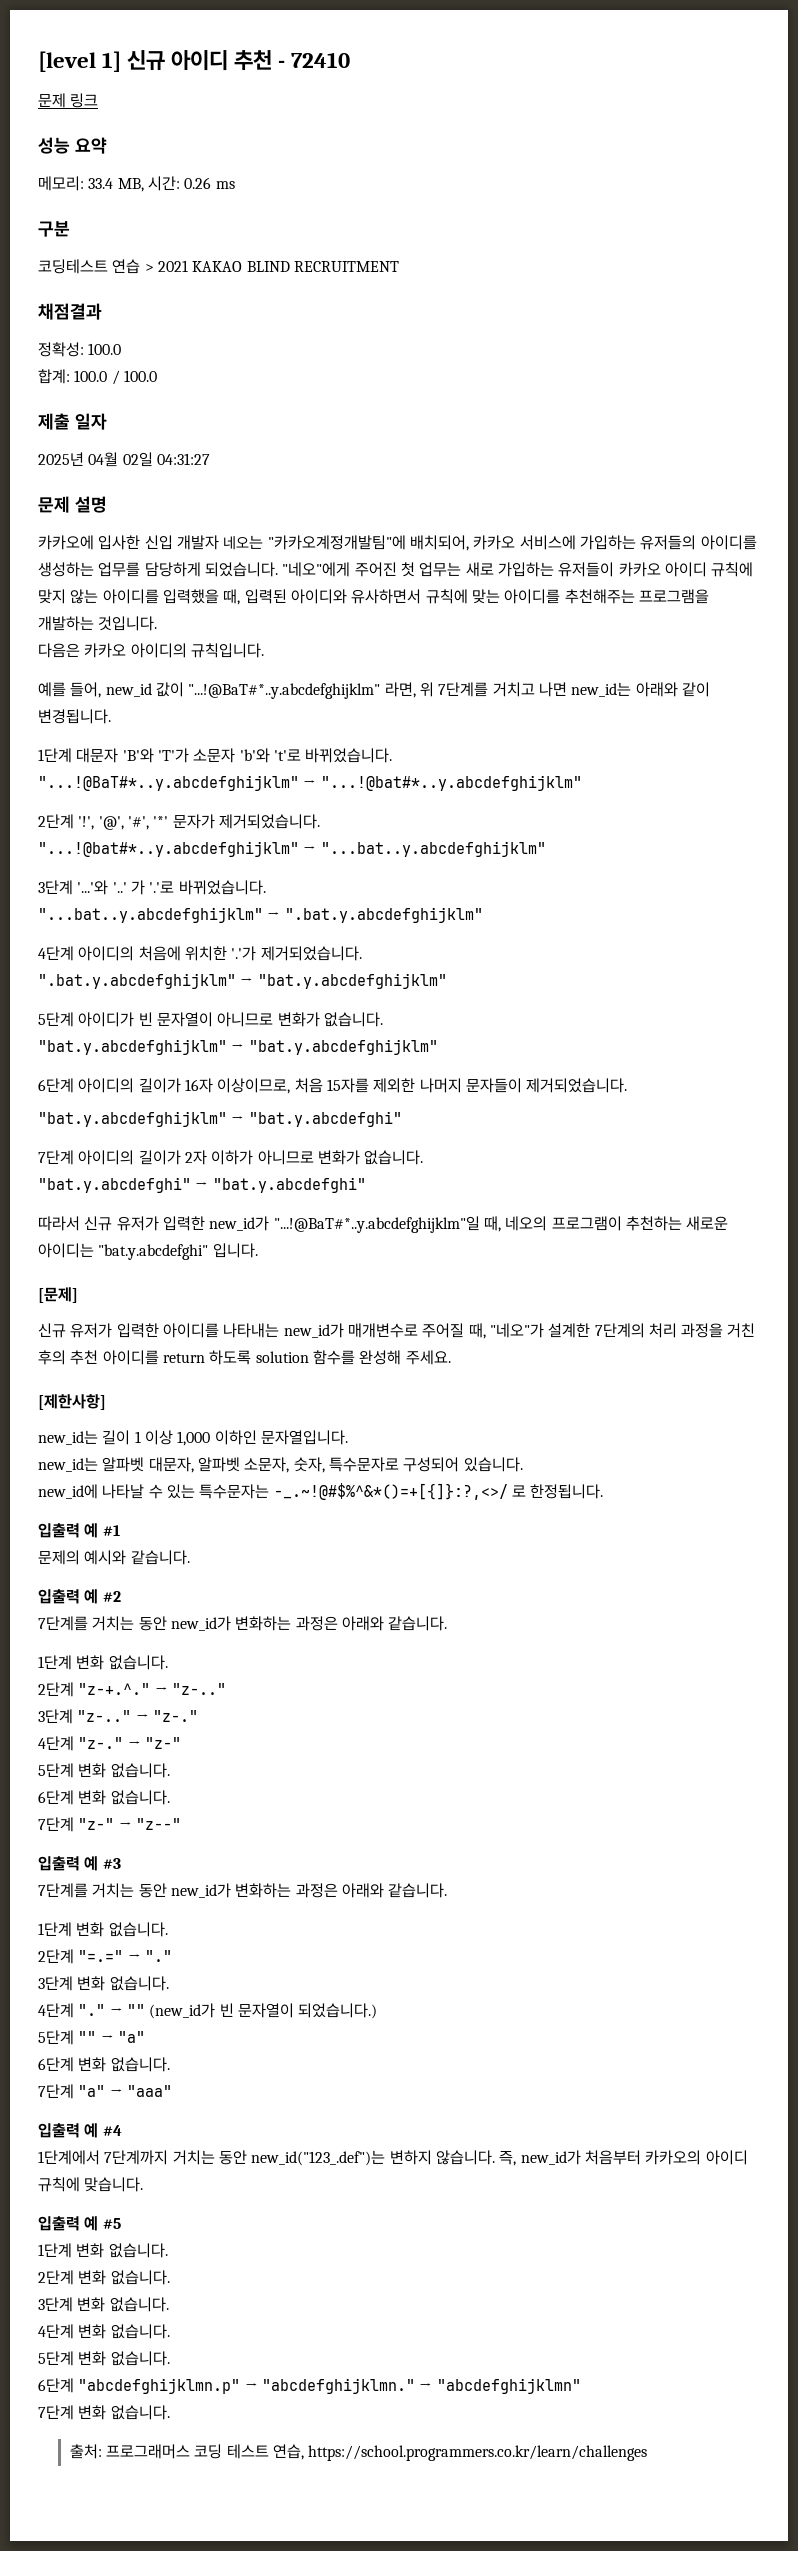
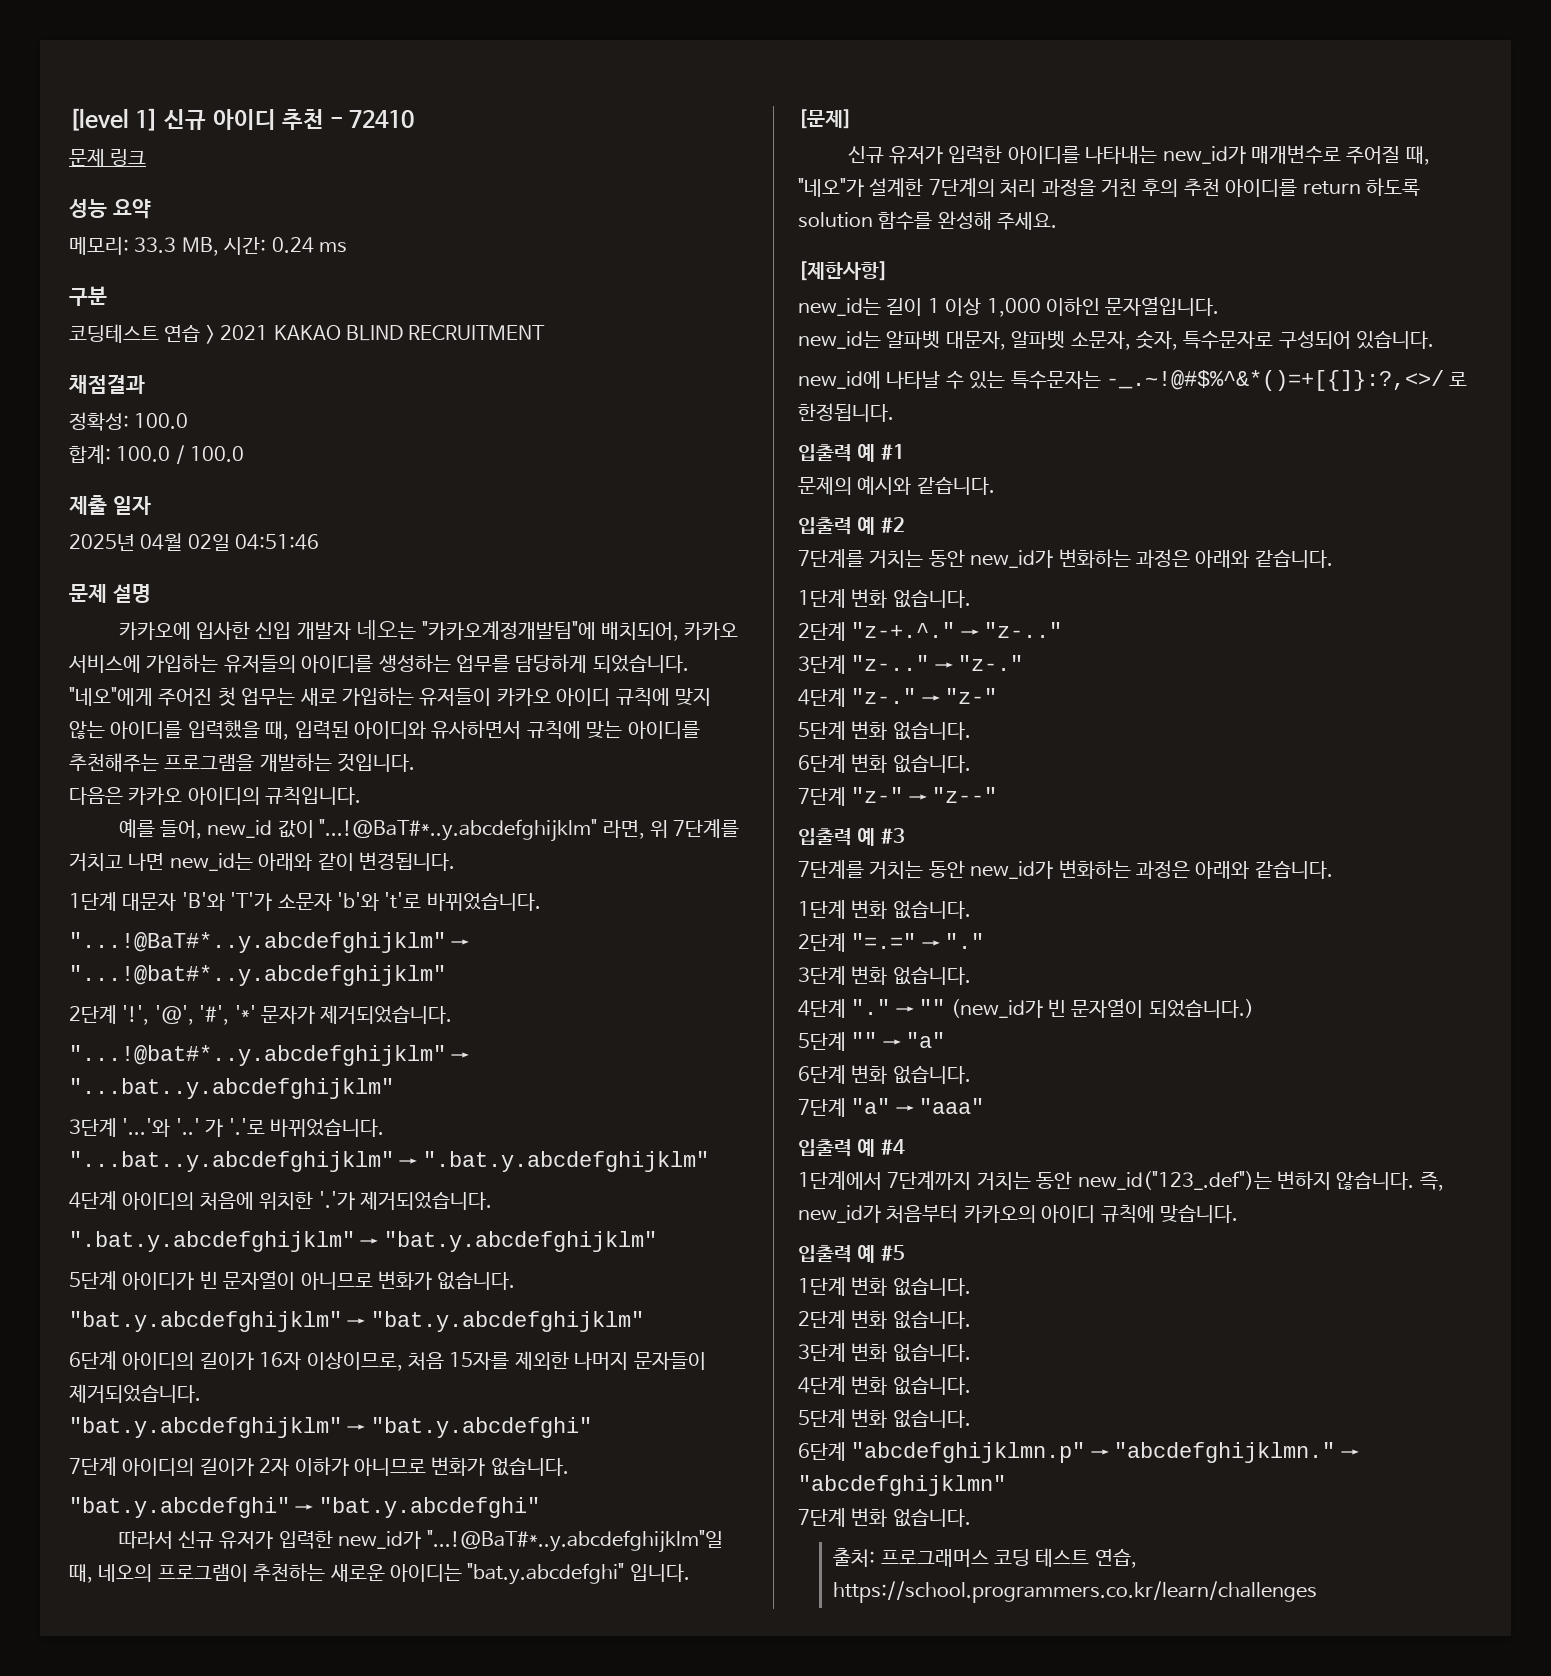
- 메모리: 33.4 MB, 시간: 0.26 ms
+ 메모리: 33.3 MB, 시간: 0.24 ms
- 2025년 04월 02일 04:31:27
+ 2025년 04월 02일 04:51:46

